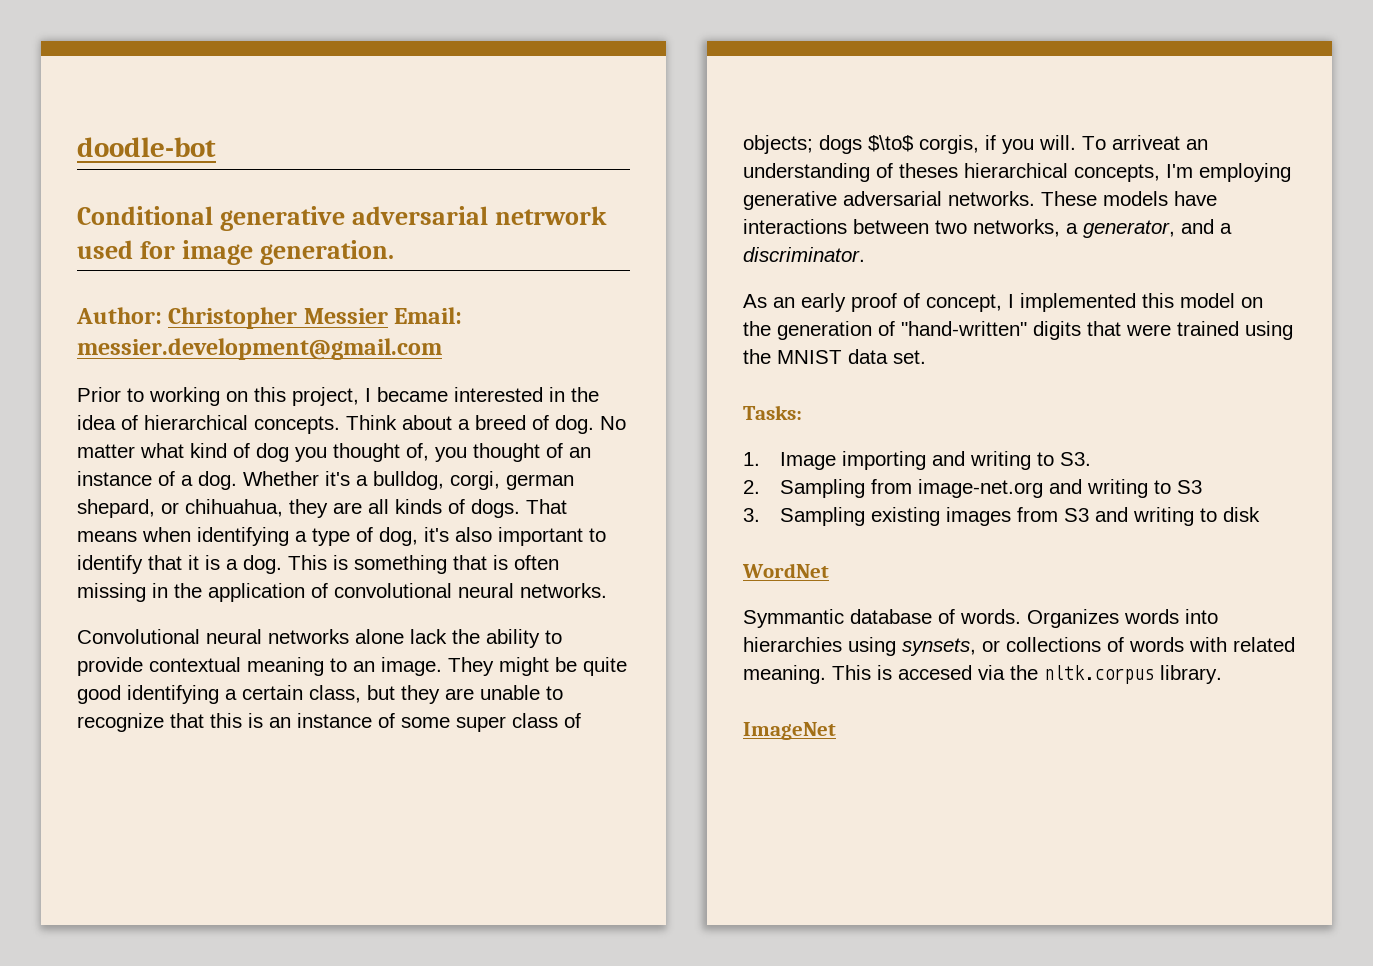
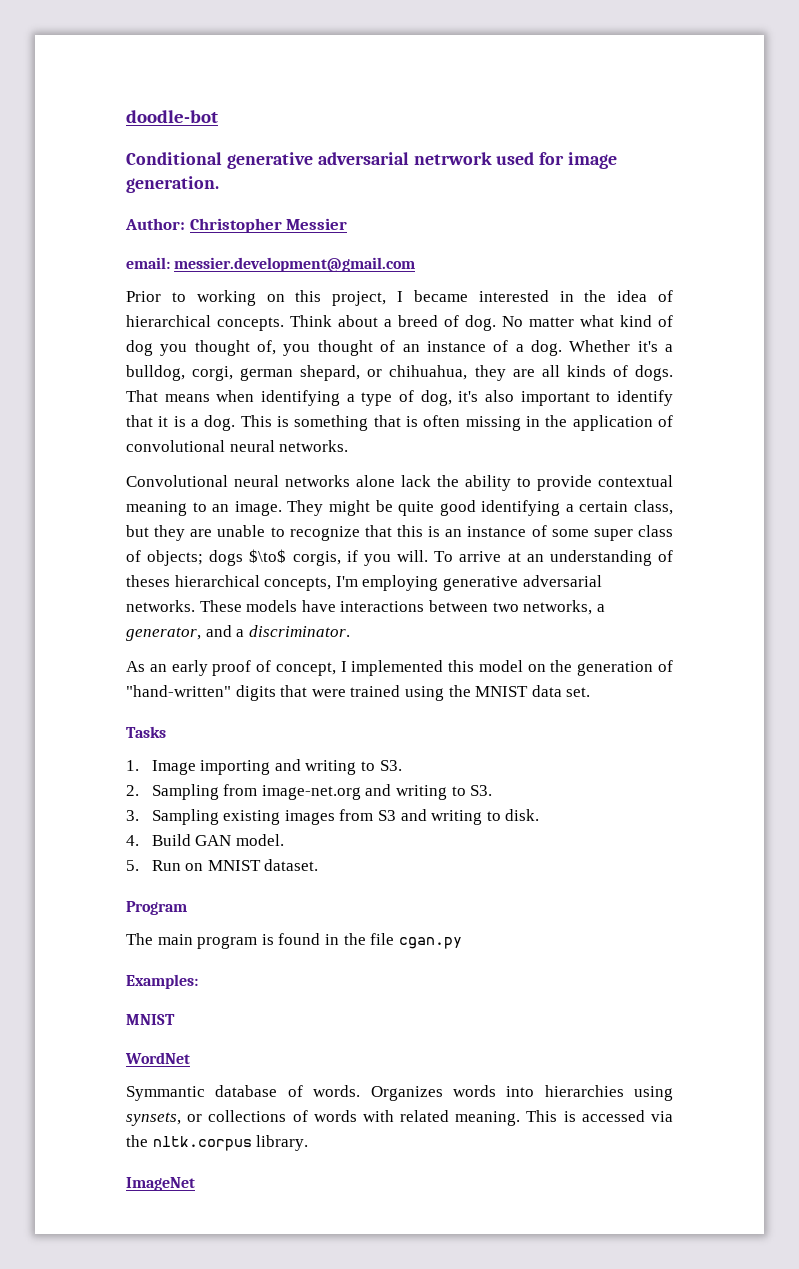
- Author: Christopher Messier Email: messier.development@gmail.com
+ Author: Christopher Messier
+ email: messier.development@gmail.com
- To arriveat an understanding of theses hierarchical concepts, I'm employing generative adversarial networks.
+ To arrive at an understanding of theses hierarchical concepts, I'm employing generative adversarial networks.
- Tasks:
+ Tasks
- 2. Sampling from image-net.org and writing to S3
+ 2. Sampling from image-net.org and writing to S3.
- 3. Sampling existing images from S3 and writing to disk
+ 3. Sampling existing images from S3 and writing to disk.
+ 4. Build GAN model.
+ 5. Run on MNIST dataset.
+ Program
+ The main program is found in the file cgan.py
+ Examples:
+ MNIST
- This is accesed via the nltk.corpus library.
+ This is accessed via the nltk.corpus library.

